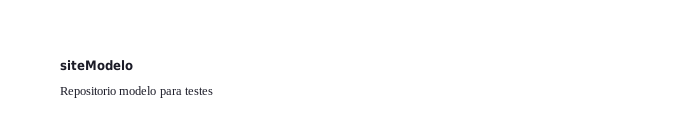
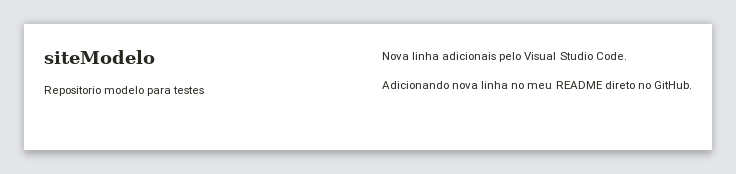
+ Nova linha adicionais pelo Visual Studio Code.
+ Adicionando nova linha no meu README direto no GitHub.

